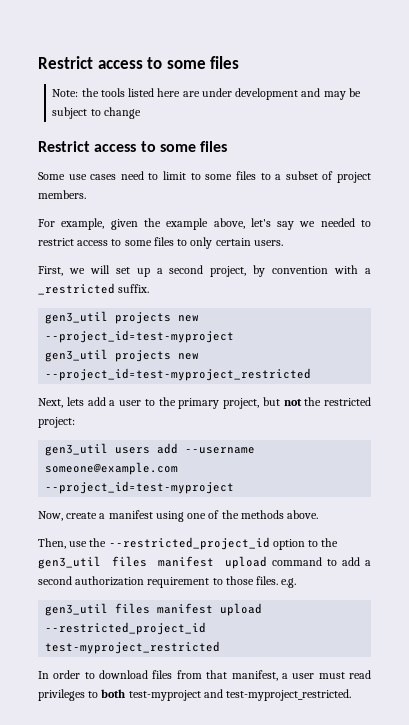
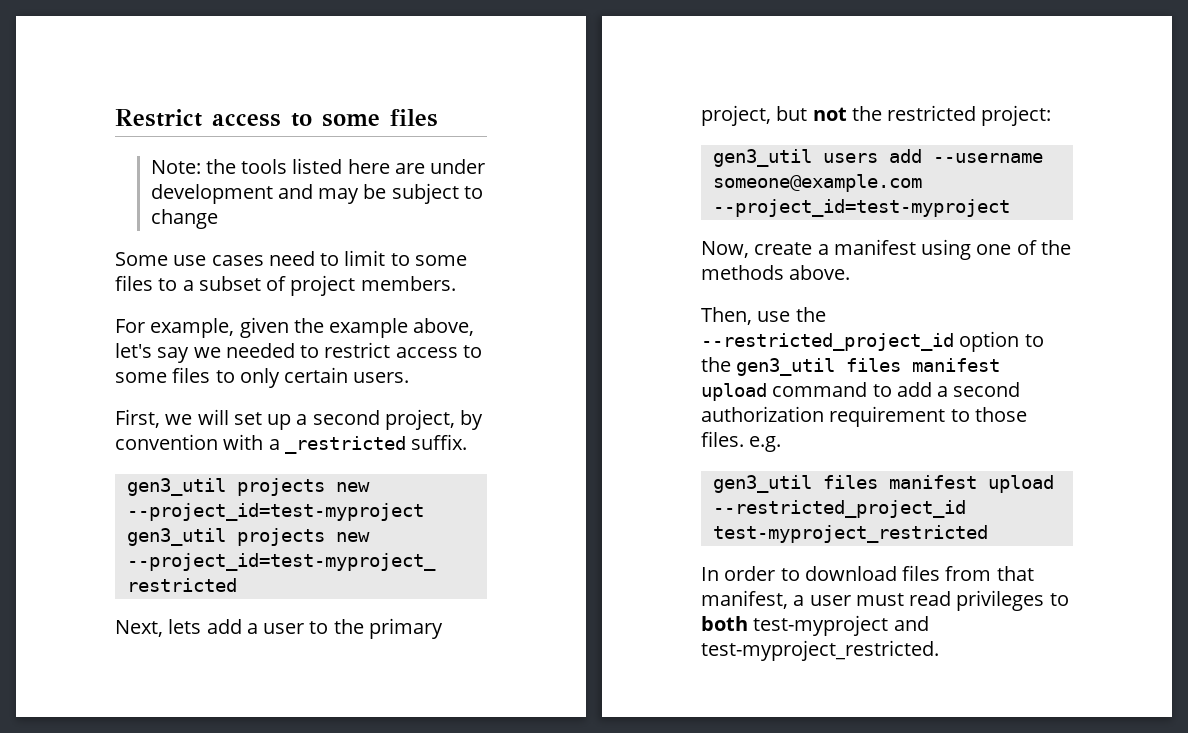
  Note: the tools listed here are under development and may be subject to change
- Restrict access to some files

